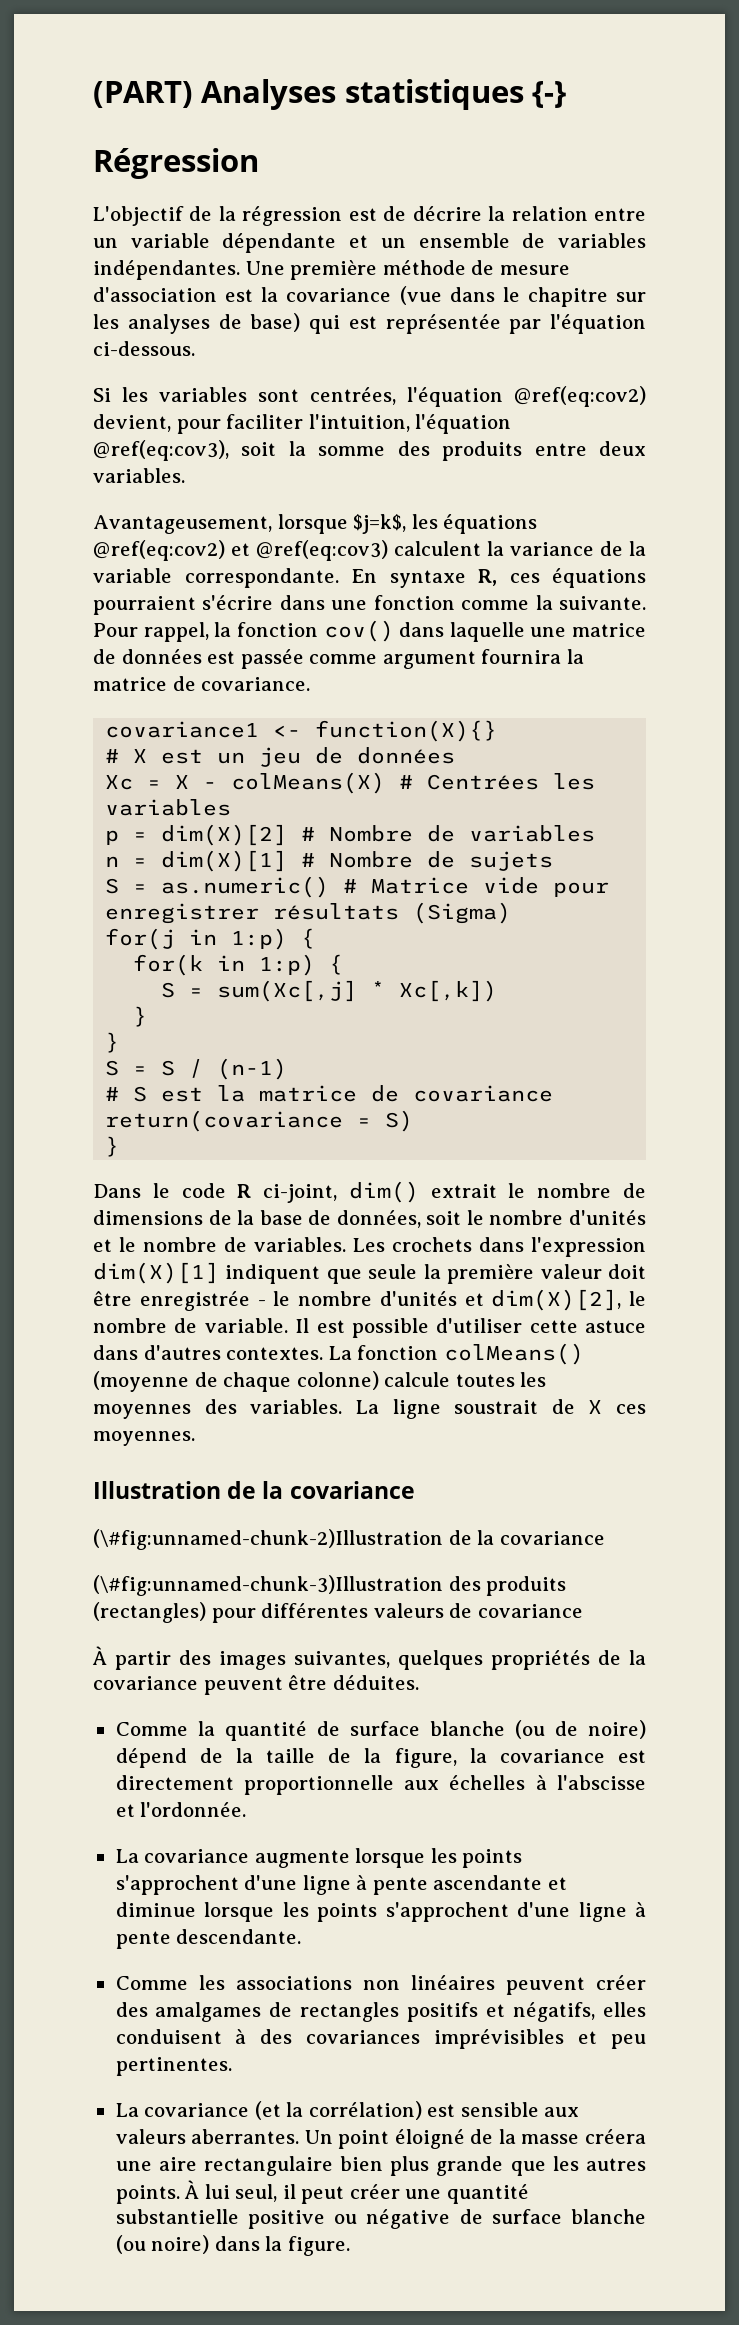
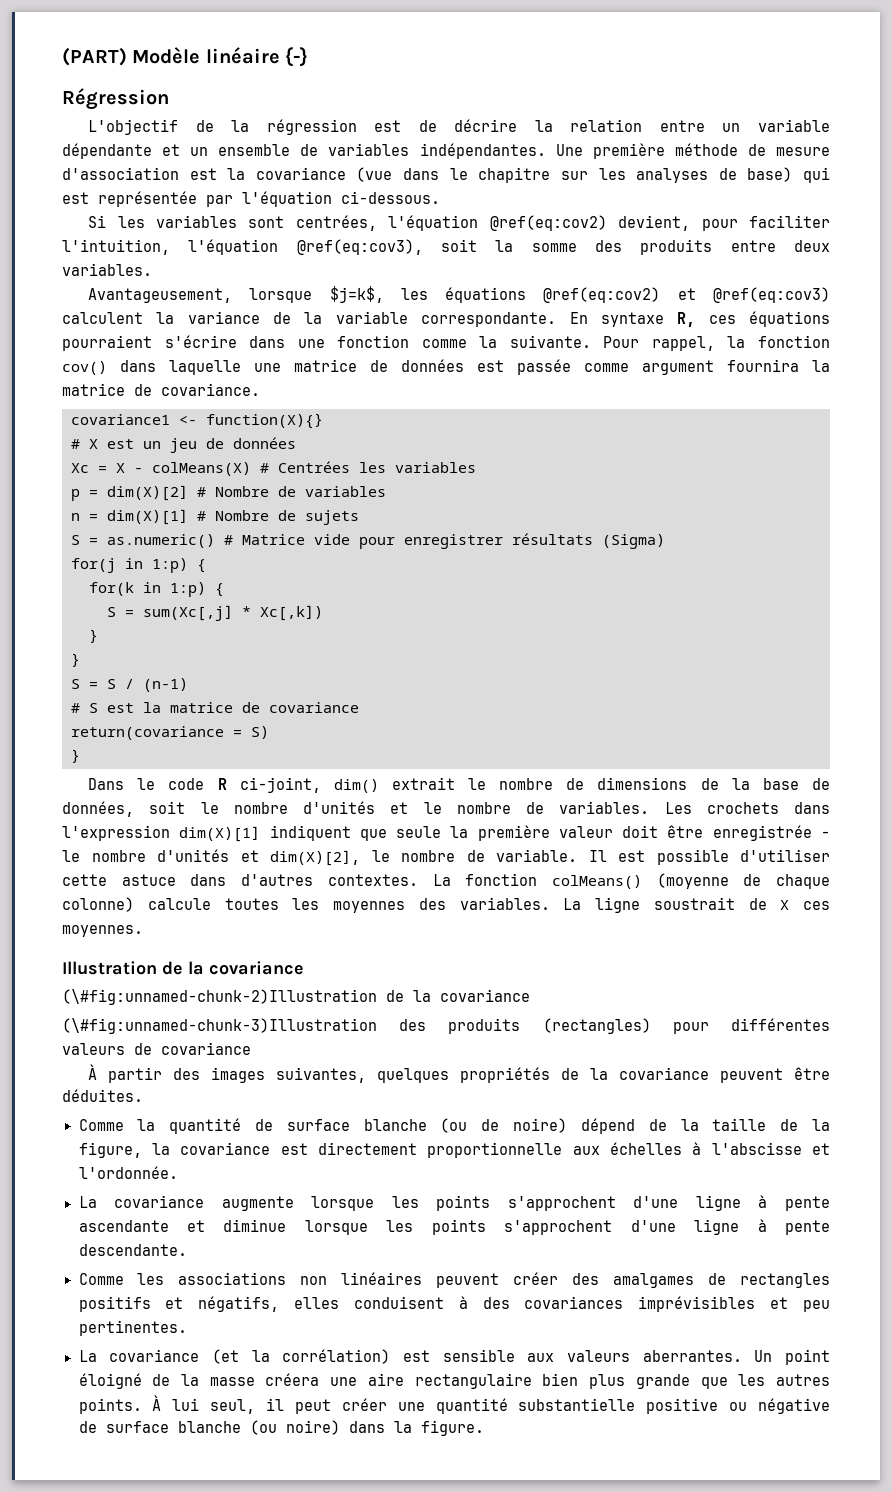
- (PART) Analyses statistiques {-}
+ (PART) Modèle linéaire {-}

